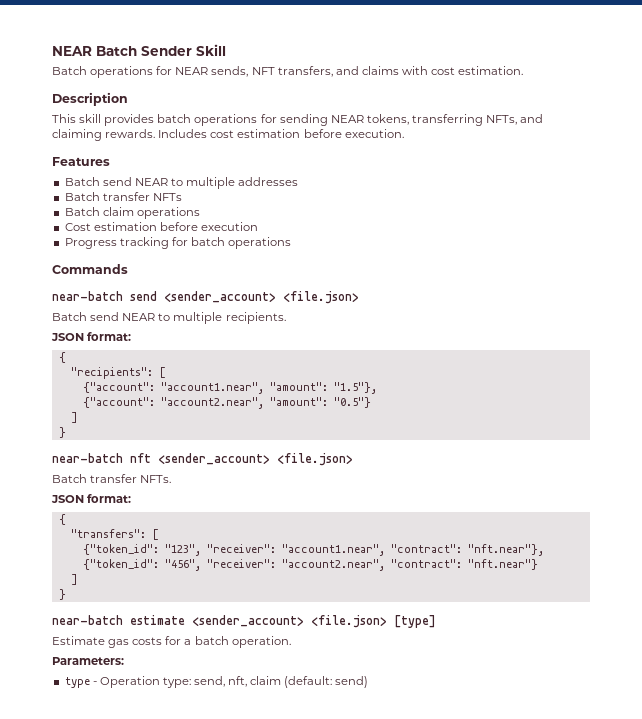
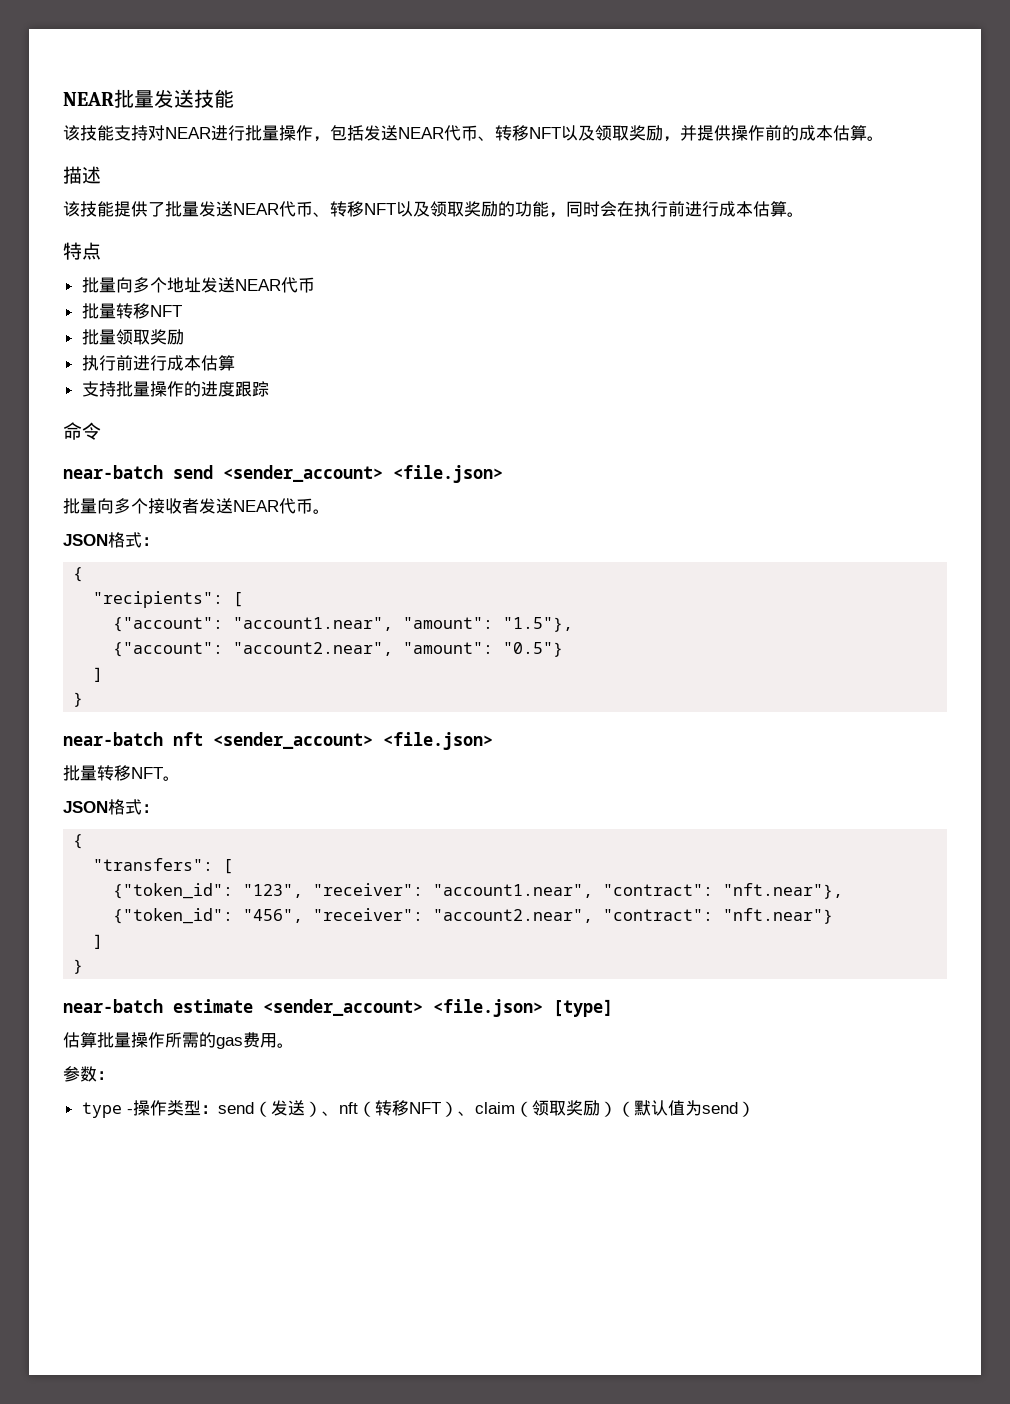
- NEAR Batch Sender Skill
- Batch operations for NEAR sends, NFT transfers, and claims with cost estimation.
- Description
- This skill provides batch operations for sending NEAR tokens, transferring NFTs, and claiming rewards. Includes cost estimation before execution.
- Features
- Batch send NEAR to multiple addresses
- Batch transfer NFTs
- Batch claim operations
- Cost estimation before execution
- Progress tracking for batch operations
- Commands
+ NEAR批量发送技能
+ 该技能支持对NEAR进行批量操作，包括发送NEAR代币、转移NFT以及领取奖励，并提供操作前的成本估算。
+ 描述
+ 该技能提供了批量发送NEAR代币、转移NFT以及领取奖励的功能，同时会在执行前进行成本估算。
+ 特点
+ 批量向多个地址发送NEAR代币
+ 批量转移NFT
+ 批量领取奖励
+ 执行前进行成本估算
+ 支持批量操作的进度跟踪
+ 命令
  near-batch send <sender_account> <file.json>
- Batch send NEAR to multiple recipients.
- JSON format:
+ 批量向多个接收者发送NEAR代币。
+ JSON格式：
- Batch transfer NFTs.
- JSON format:
+ 批量转移NFT。
+ JSON格式：
- Estimate gas costs for a batch operation.
- Parameters:
- type - Operation type: send, nft, claim (default: send)
+ 估算批量操作所需的gas费用。
+ 参数：
+ type -操作类型：send（发送）、nft（转移NFT）、claim（领取奖励）（默认值为send）

